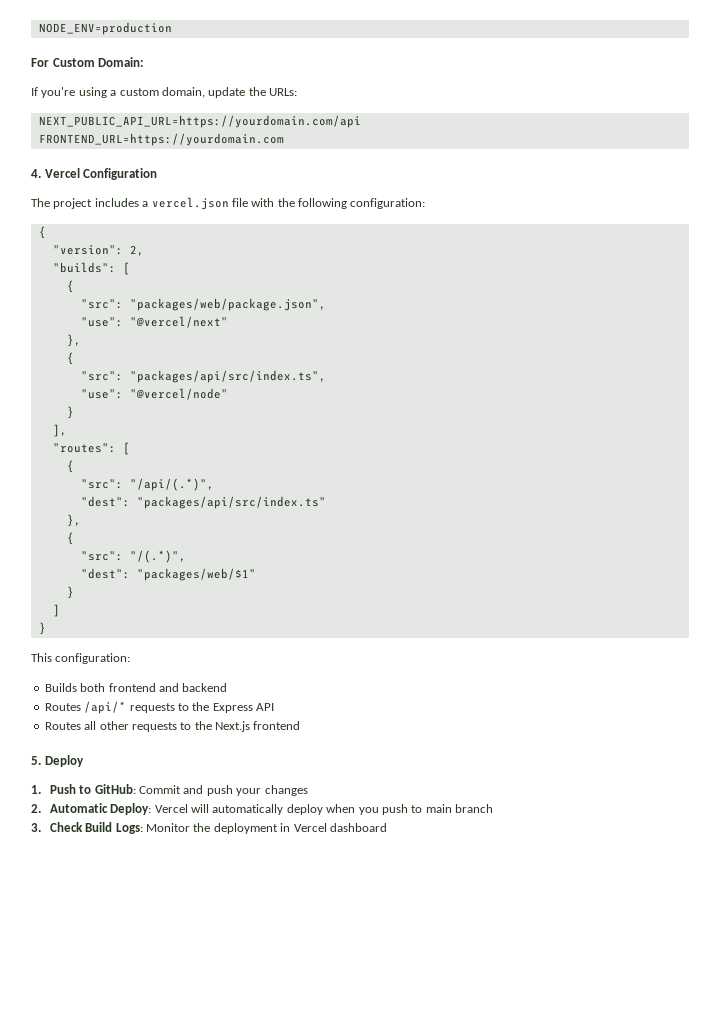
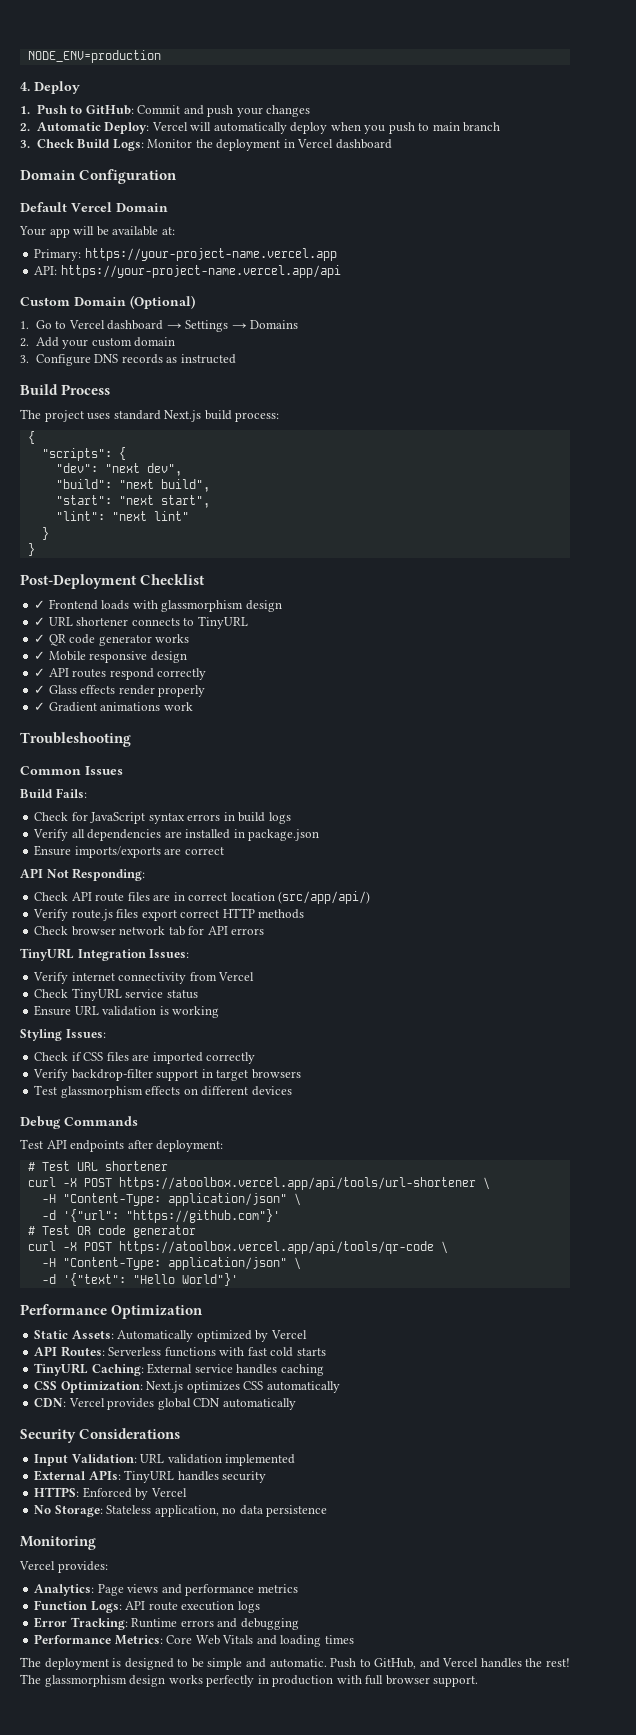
- For Custom Domain:
- If you're using a custom domain, update the URLs:
- NEXT_PUBLIC_API_URL=https://yourdomain.com/api
- FRONTEND_URL=https://yourdomain.com
- 4. Vercel Configuration
- The project includes a vercel.json file with the following configuration:
- {
- "version": 2,
- "builds": [
- {
- "src": "packages/web/package.json",
- "use": "@vercel/next"
- },
- {
- "src": "packages/api/src/index.ts",
- "use": "@vercel/node"
- }
- ],
- "routes": [
- {
- "src": "/api/(.*)",
- "dest": "packages/api/src/index.ts"
- },
- {
- "src": "/(.*)",
- "dest": "packages/web/$1"
- }
- ]
- }
- This configuration:
- Builds both frontend and backend
- Routes /api/* requests to the Express API
- Routes all other requests to the Next.js frontend
- 5. Deploy
+ 4. Deploy
+ Domain Configuration
+ Default Vercel Domain
+ Your app will be available at:
+ Primary: https://your-project-name.vercel.app
+ API: https://your-project-name.vercel.app/api
+ Custom Domain (Optional)
+ 1. Go to Vercel dashboard → Settings → Domains
+ 2. Add your custom domain
+ 3. Configure DNS records as instructed
+ Build Process
+ The project uses standard Next.js build process:
+ {
+ "scripts": {
+ "dev": "next dev",
+ "build": "next build",
+ "start": "next start",
+ "lint": "next lint"
+ }
+ }
+ Post-Deployment Checklist
+ ✓ Frontend loads with glassmorphism design
+ ✓ URL shortener connects to TinyURL
+ ✓ QR code generator works
+ ✓ Mobile responsive design
+ ✓ API routes respond correctly
+ ✓ Glass effects render properly
+ ✓ Gradient animations work
+ Troubleshooting
+ Common Issues
+ Build Fails:
+ Check for JavaScript syntax errors in build logs
+ Verify all dependencies are installed in package.json
+ Ensure imports/exports are correct
+ API Not Responding:
+ Check API route files are in correct location (src/app/api/)
+ Verify route.js files export correct HTTP methods
+ Check browser network tab for API errors
+ TinyURL Integration Issues:
+ Verify internet connectivity from Vercel
+ Check TinyURL service status
+ Ensure URL validation is working
+ Styling Issues:
+ Check if CSS files are imported correctly
+ Verify backdrop-filter support in target browsers
+ Test glassmorphism effects on different devices
+ Debug Commands
+ Test API endpoints after deployment:
+ # Test URL shortener
+ curl -X POST https://atoolbox.vercel.app/api/tools/url-shortener \
+ -H "Content-Type: application/json" \
+ -d '{"url": "https://github.com"}'
+ # Test QR code generator
+ curl -X POST https://atoolbox.vercel.app/api/tools/qr-code \
+ -H "Content-Type: application/json" \
+ -d '{"text": "Hello World"}'
+ Performance Optimization
+ Static Assets: Automatically optimized by Vercel
+ API Routes: Serverless functions with fast cold starts
+ TinyURL Caching: External service handles caching
+ CSS Optimization: Next.js optimizes CSS automatically
+ CDN: Vercel provides global CDN automatically
+ Security Considerations
+ Input Validation: URL validation implemented
+ External APIs: TinyURL handles security
+ HTTPS: Enforced by Vercel
+ No Storage: Stateless application, no data persistence
+ Monitoring
+ Vercel provides:
+ Analytics: Page views and performance metrics
+ Function Logs: API route execution logs
+ Error Tracking: Runtime errors and debugging
+ Performance Metrics: Core Web Vitals and loading times
+ The deployment is designed to be simple and automatic. Push to GitHub, and Vercel handles the rest! The glassmorphism design works perfectly in production with full browser support.

